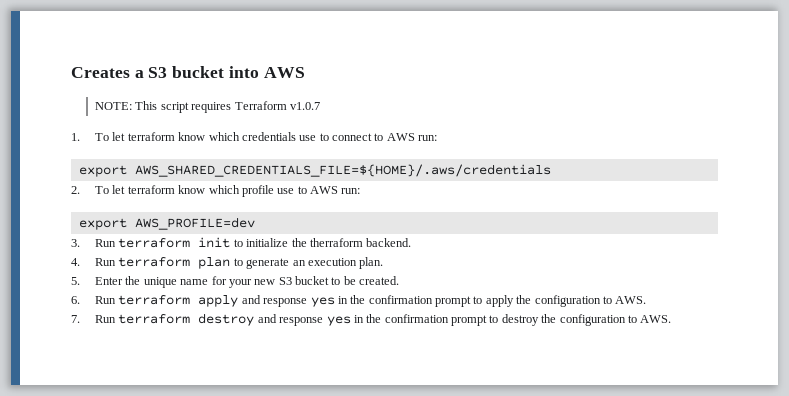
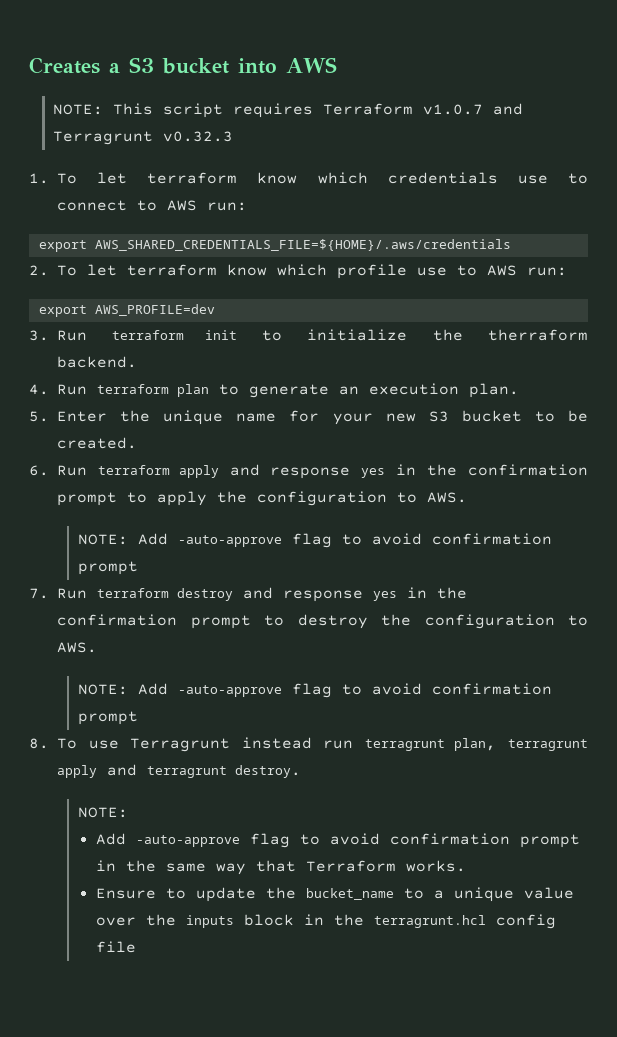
- NOTE: This script requires Terraform v1.0.7
+ NOTE: This script requires Terraform v1.0.7 and Terragrunt v0.32.3
  6. Run terraform apply and response yes in the confirmation prompt to apply the configuration to AWS.
+ NOTE: Add -auto-approve flag to avoid confirmation prompt
  7. Run terraform destroy and response yes in the confirmation prompt to destroy the configuration to AWS.
+ NOTE: Add -auto-approve flag to avoid confirmation prompt
+ 8. To use Terragrunt instead run terragrunt plan, terragrunt apply and terragrunt destroy.
+ NOTE:
+ Add -auto-approve flag to avoid confirmation prompt in the same way that Terraform works.
+ Ensure to update the bucket_name to a unique value over the inputs block in the terragrunt.hcl config file

